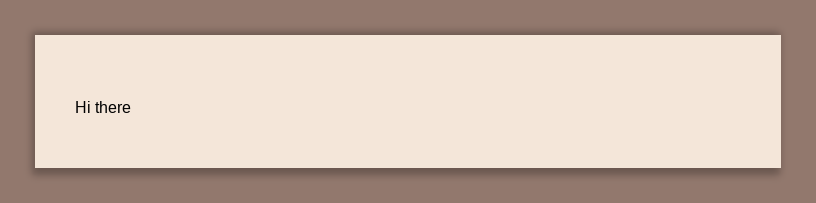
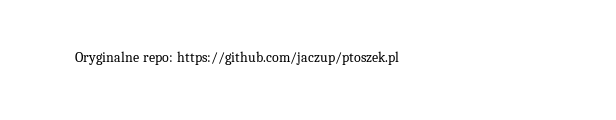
- Hi there
+ Oryginalne repo: https://github.com/jaczup/ptoszek.pl

